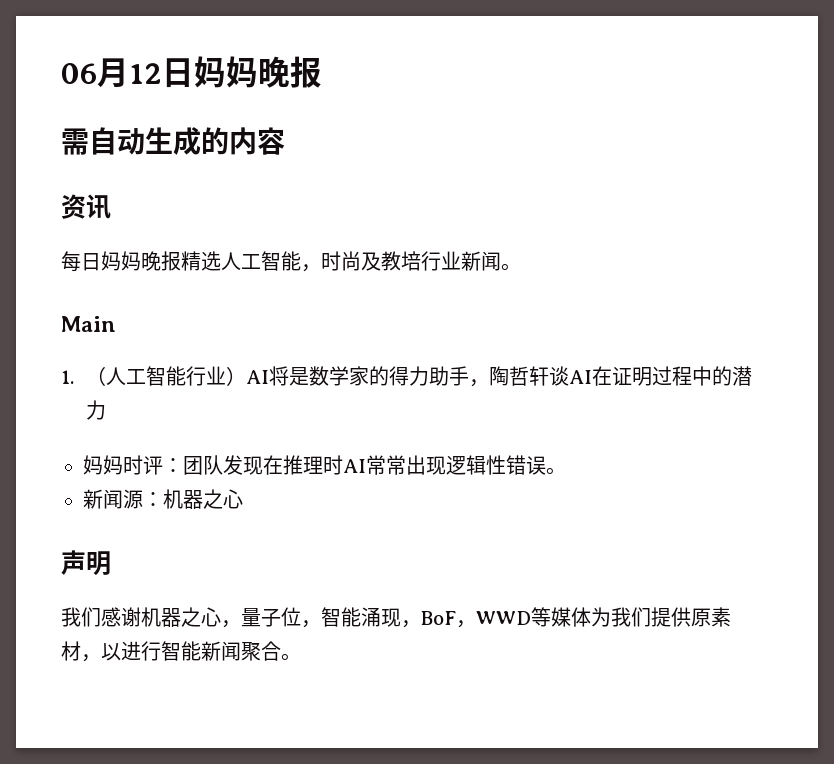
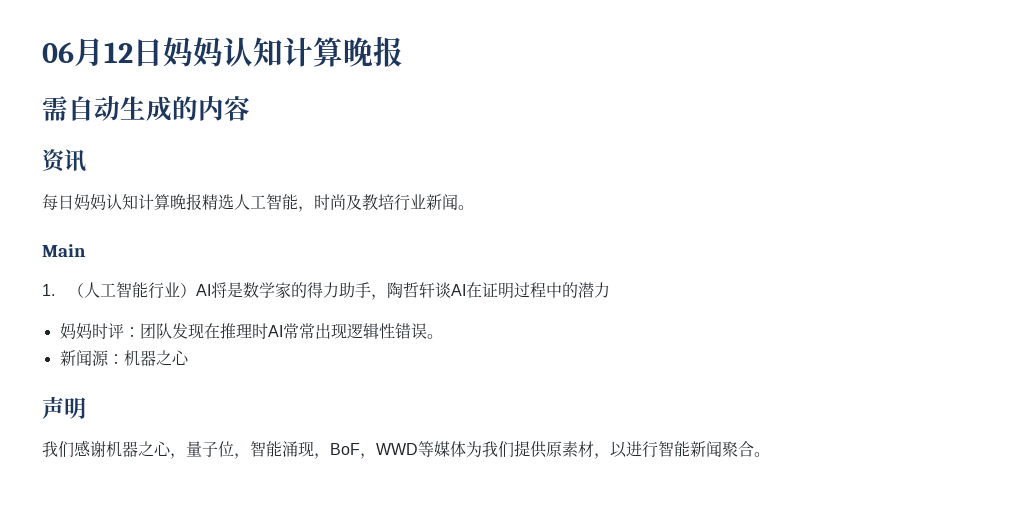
- 06月12日妈妈晚报
+ 06月12日妈妈认知计算晚报
- 每日妈妈晚报精选人工智能，时尚及教培行业新闻。
+ 每日妈妈认知计算晚报精选人工智能，时尚及教培行业新闻。

